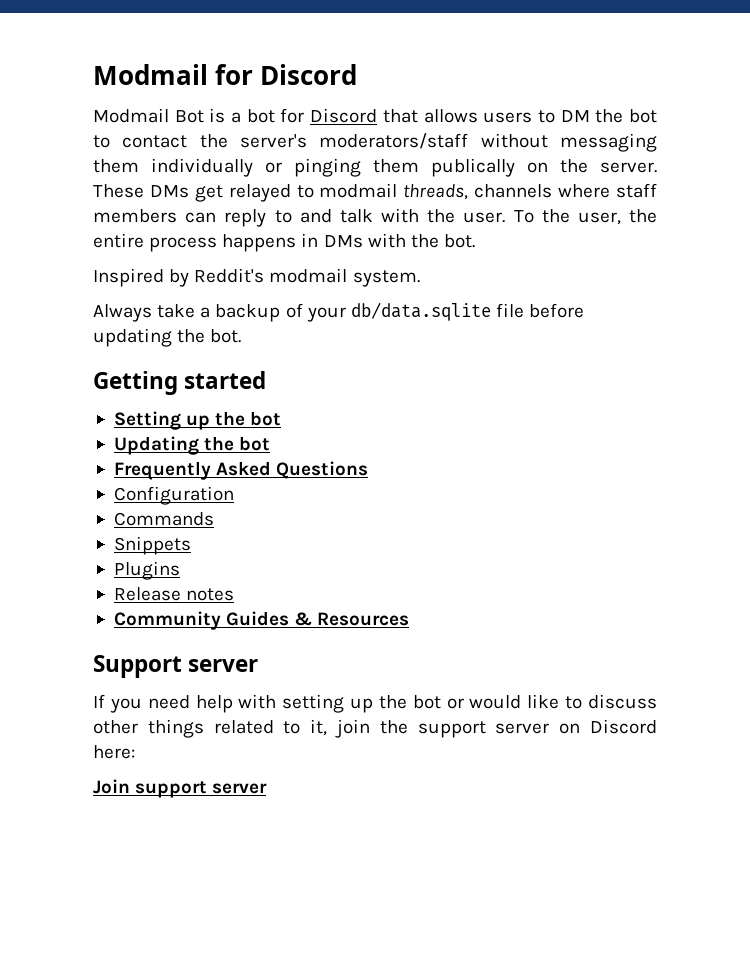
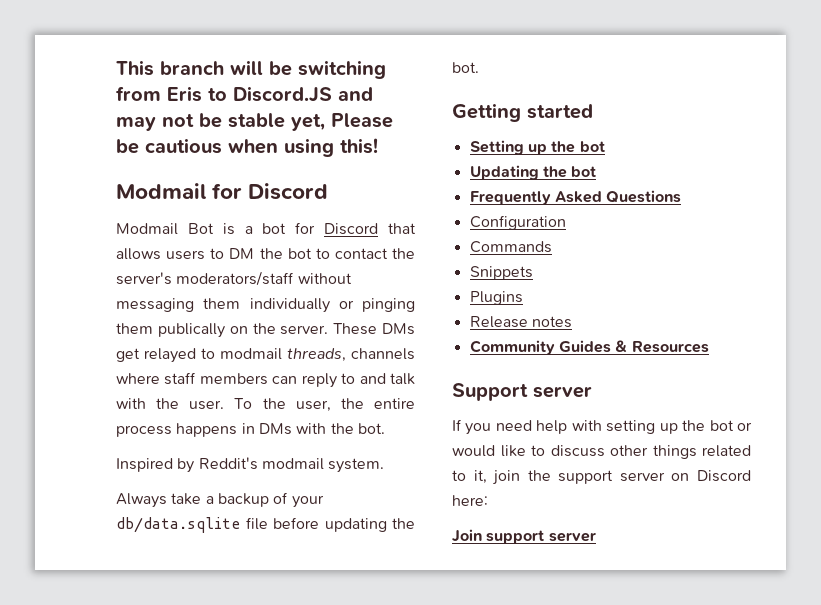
+ This branch will be switching from Eris to Discord.JS and may not be stable yet, Please be cautious when using this!

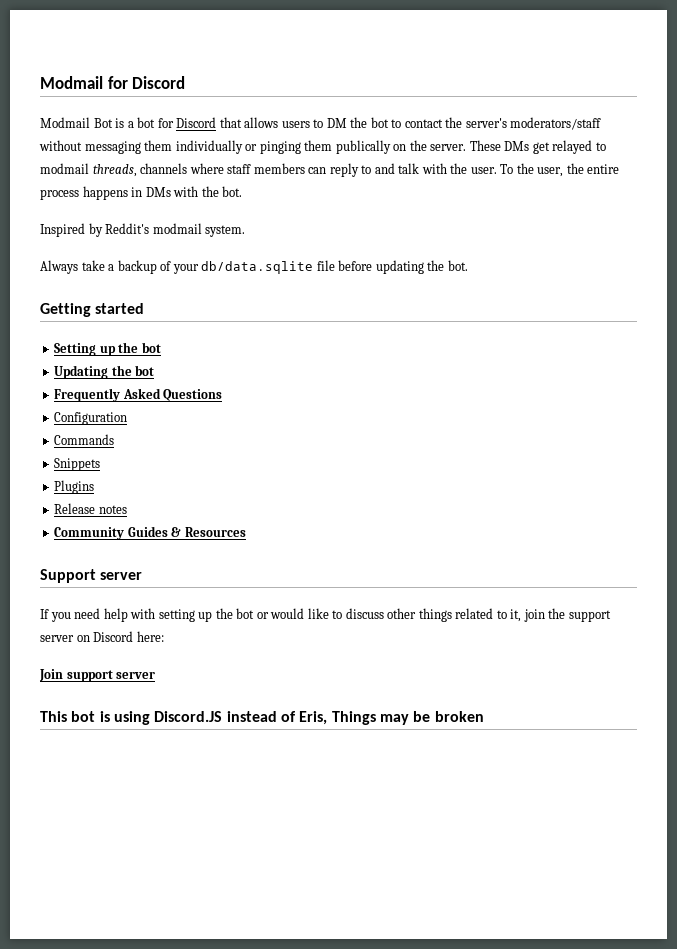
- This branch will be switching from Eris to Discord.JS and may not be stable yet, Please be cautious when using this!
+ This bot is using Discord.JS instead of Eris, Things may be broken

